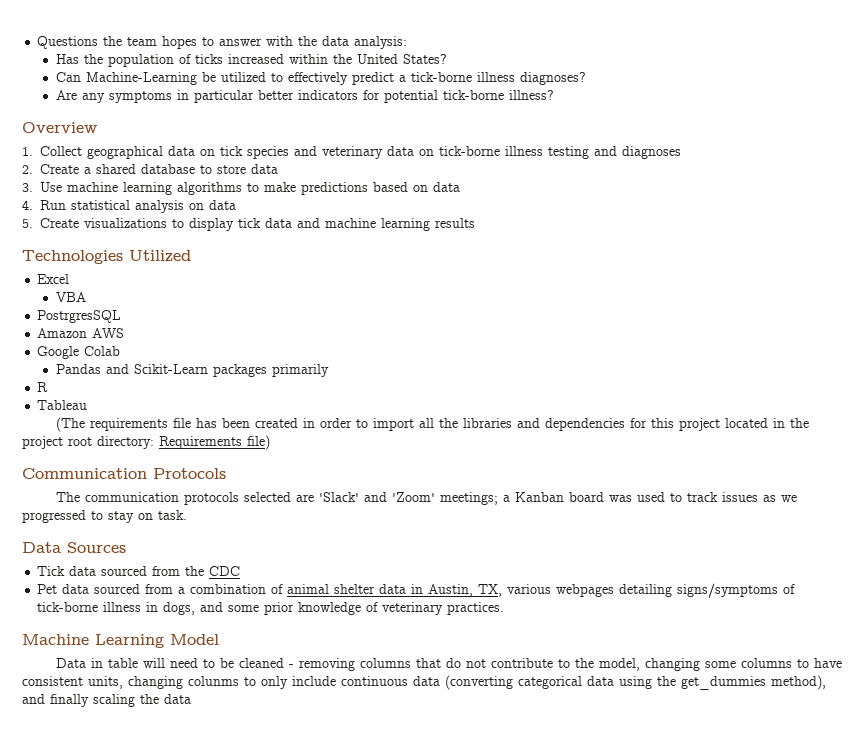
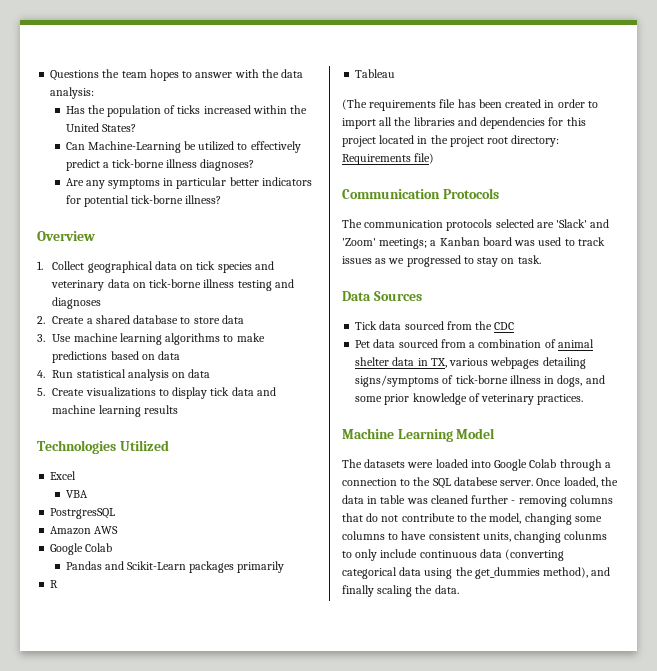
- Pet data sourced from a combination of animal shelter data in Austin, TX, various webpages detailing signs/symptoms of tick-borne illness in dogs, and some prior knowledge of veterinary practices.
+ Pet data sourced from a combination of animal shelter data in TX, various webpages detailing signs/symptoms of tick-borne illness in dogs, and some prior knowledge of veterinary practices.
- Data in table will need to be cleaned - removing columns that do not contribute to the model, changing some columns to have consistent units, changing colunms to only include continuous data (converting categorical data using the get_dummies method), and finally scaling the data
+ The datasets were loaded into Google Colab through a connection to the SQL databese server. Once loaded, the data in table was cleaned further - removing columns that do not contribute to the model, changing some columns to have consistent units, changing colunms to only include continuous data (converting categorical data using the get_dummies method), and finally scaling the data.

